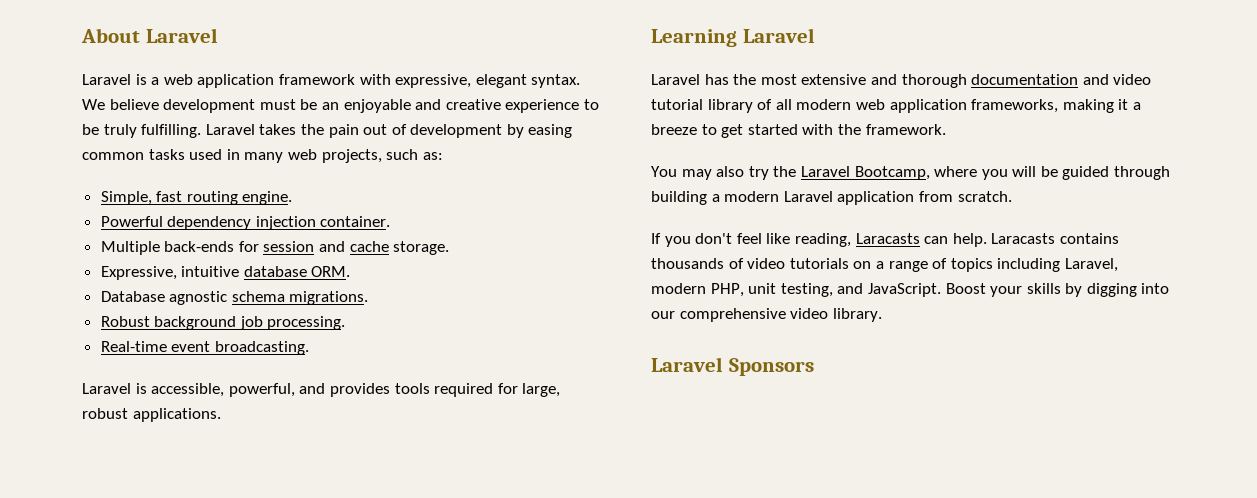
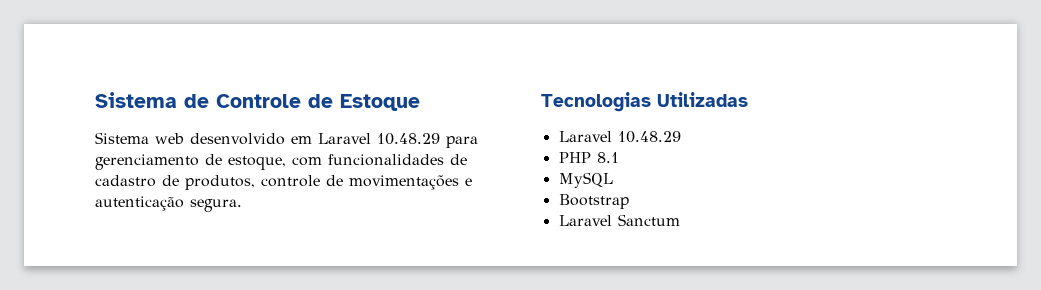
- About Laravel
- Laravel is a web application framework with expressive, elegant syntax. We believe development must be an enjoyable and creative experience to be truly fulfilling. Laravel takes the pain out of development by easing common tasks used in many web projects, such as:
- Simple, fast routing engine.
- Powerful dependency injection container.
- Multiple back-ends for session and cache storage.
- Expressive, intuitive database ORM.
- Database agnostic schema migrations.
- Robust background job processing.
- Real-time event broadcasting.
- Laravel is accessible, powerful, and provides tools required for large, robust applications.
- Learning Laravel
- Laravel has the most extensive and thorough documentation and video tutorial library of all modern web application frameworks, making it a breeze to get started with the framework.
- You may also try the Laravel Bootcamp, where you will be guided through building a modern Laravel application from scratch.
- If you don't feel like reading, Laracasts can help. Laracasts contains thousands of video tutorials on a range of topics including Laravel, modern PHP, unit testing, and JavaScript. Boost your skills by digging into our comprehensive video library.
- Laravel Sponsors
+ Sistema de Controle de Estoque
+ Sistema web desenvolvido em Laravel 10.48.29 para gerenciamento de estoque, com funcionalidades de cadastro de produtos, controle de movimentações e autenticação segura.
+ Tecnologias Utilizadas
+ Laravel 10.48.29
+ PHP 8.1
+ MySQL
+ Bootstrap
+ Laravel Sanctum

